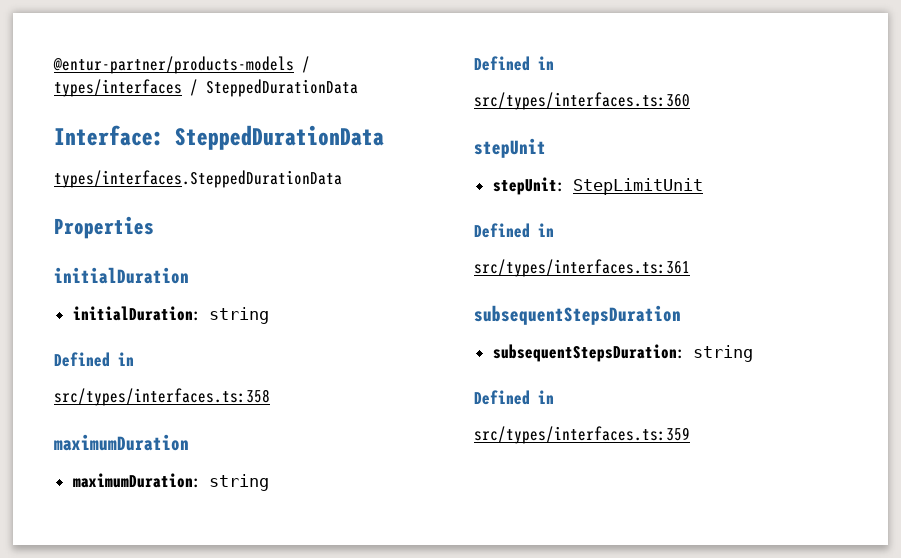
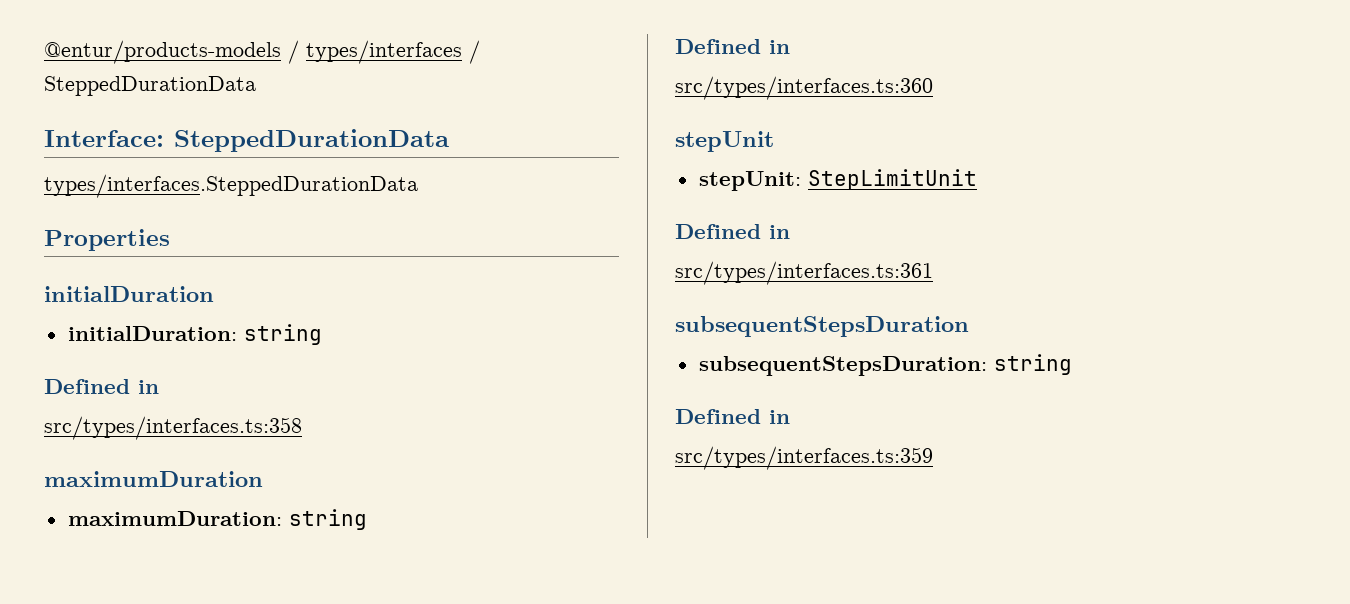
- @entur-partner/products-models / types/interfaces / SteppedDurationData
+ @entur/products-models / types/interfaces / SteppedDurationData

